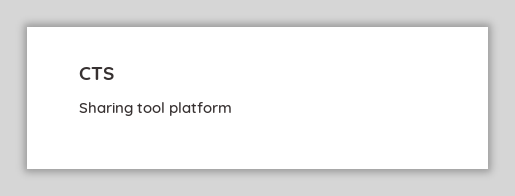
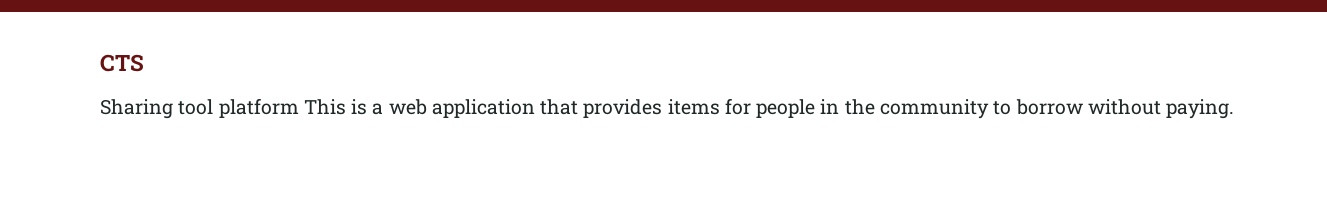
- Sharing tool platform
+ Sharing tool platform This is a web application that provides items for people in the community to borrow without paying.

